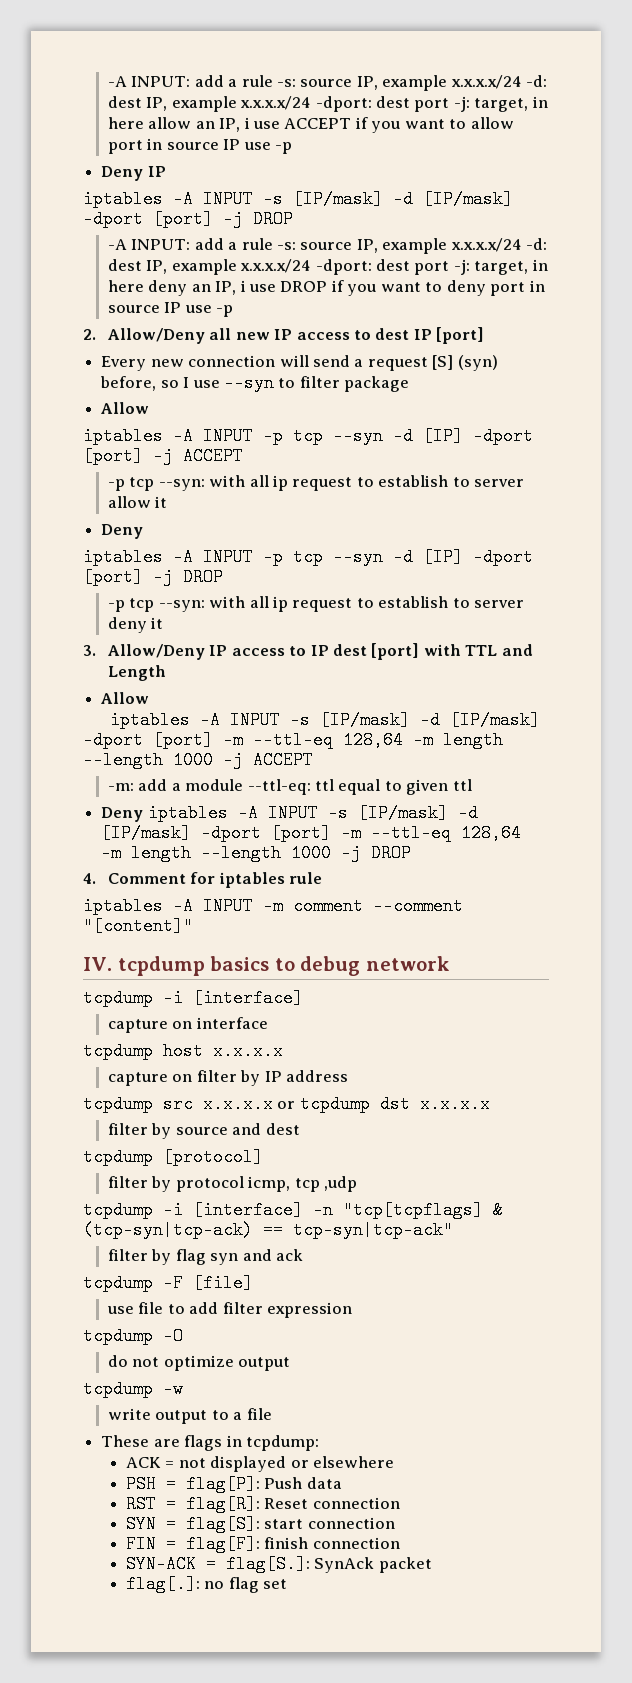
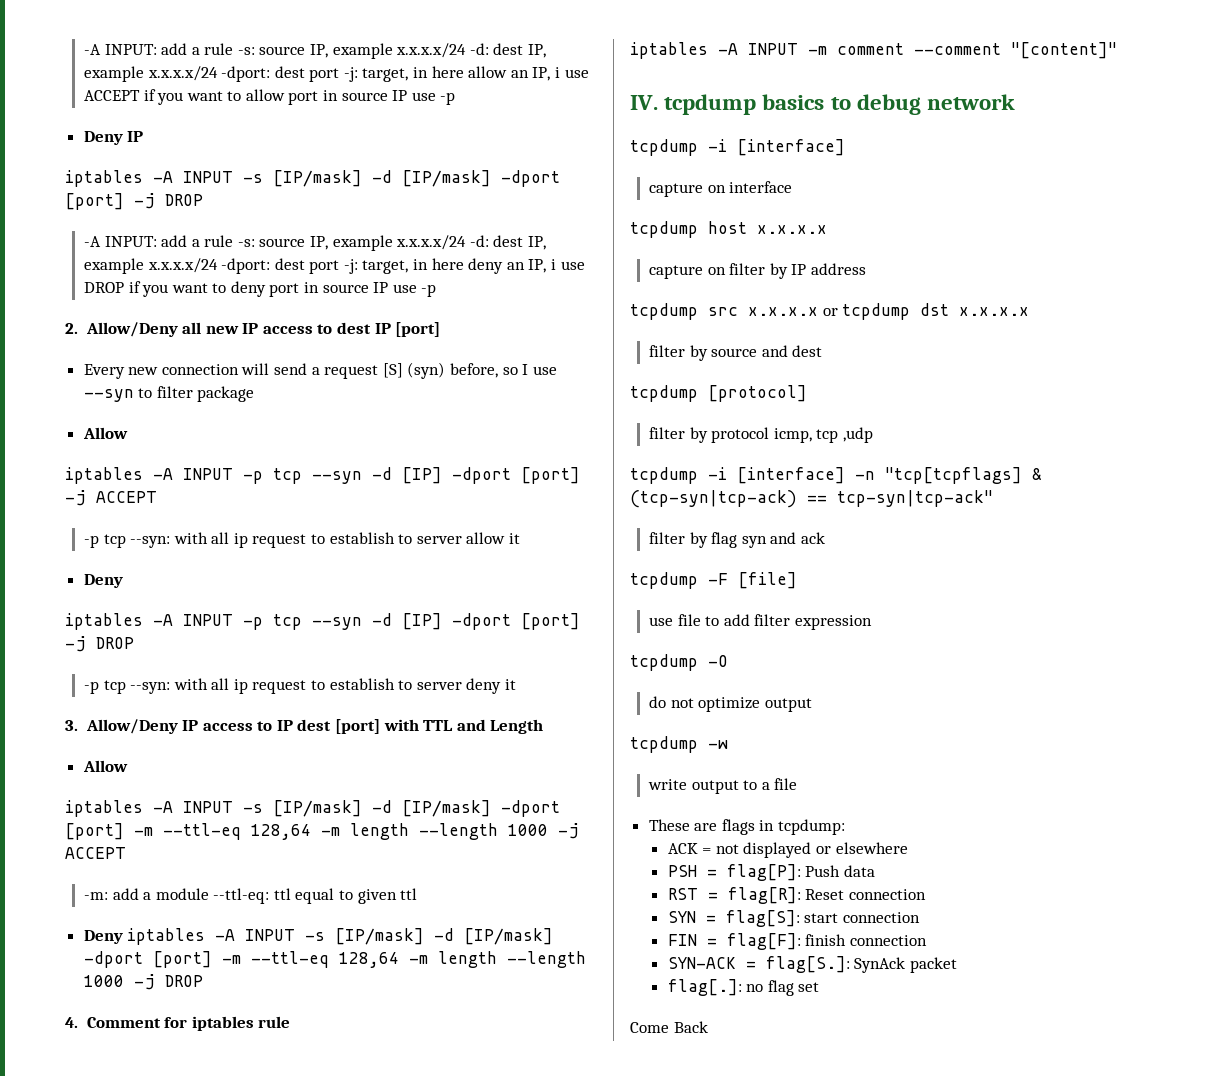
+ Come Back

